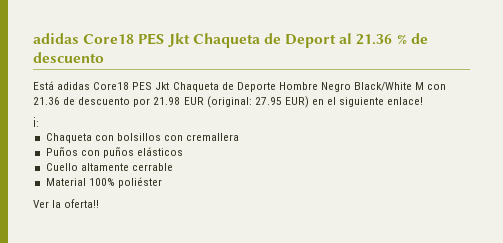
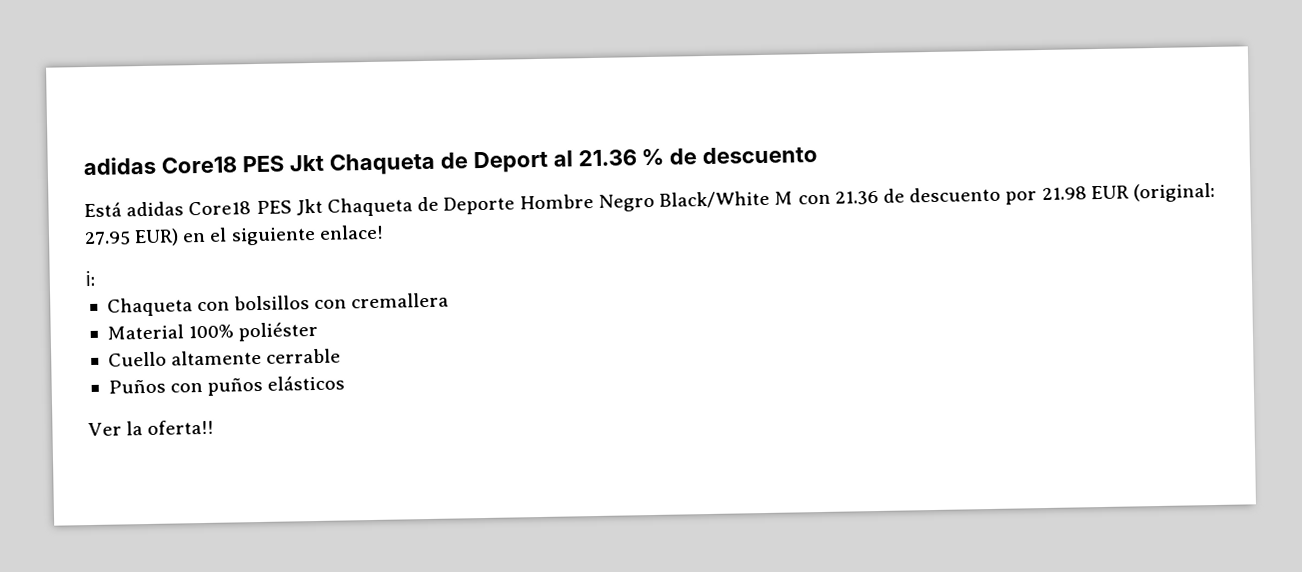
+ Material 100% poliéster
+ Cuello altamente cerrable
  Puños con puños elásticos
- Cuello altamente cerrable
- Material 100% poliéster

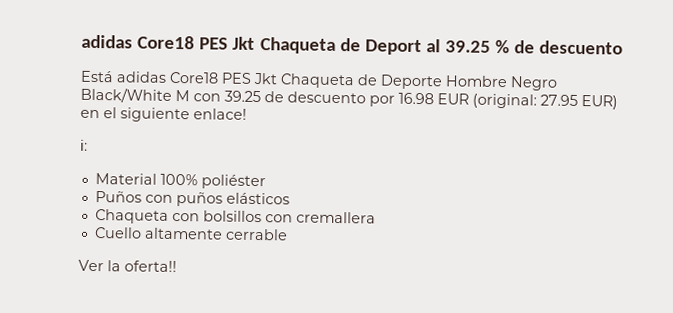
- adidas Core18 PES Jkt Chaqueta de Deport al 21.36 % de descuento
+ adidas Core18 PES Jkt Chaqueta de Deport al 39.25 % de descuento
- Está adidas Core18 PES Jkt Chaqueta de Deporte Hombre Negro Black/White M con 21.36 de descuento por 21.98 EUR (original: 27.95 EUR) en el siguiente enlace!
+ Está adidas Core18 PES Jkt Chaqueta de Deporte Hombre Negro Black/White M con 39.25 de descuento por 16.98 EUR (original: 27.95 EUR) en el siguiente enlace!
+ Material 100% poliéster
+ Puños con puños elásticos
- Material 100% poliéster
- Puños con puños elásticos

